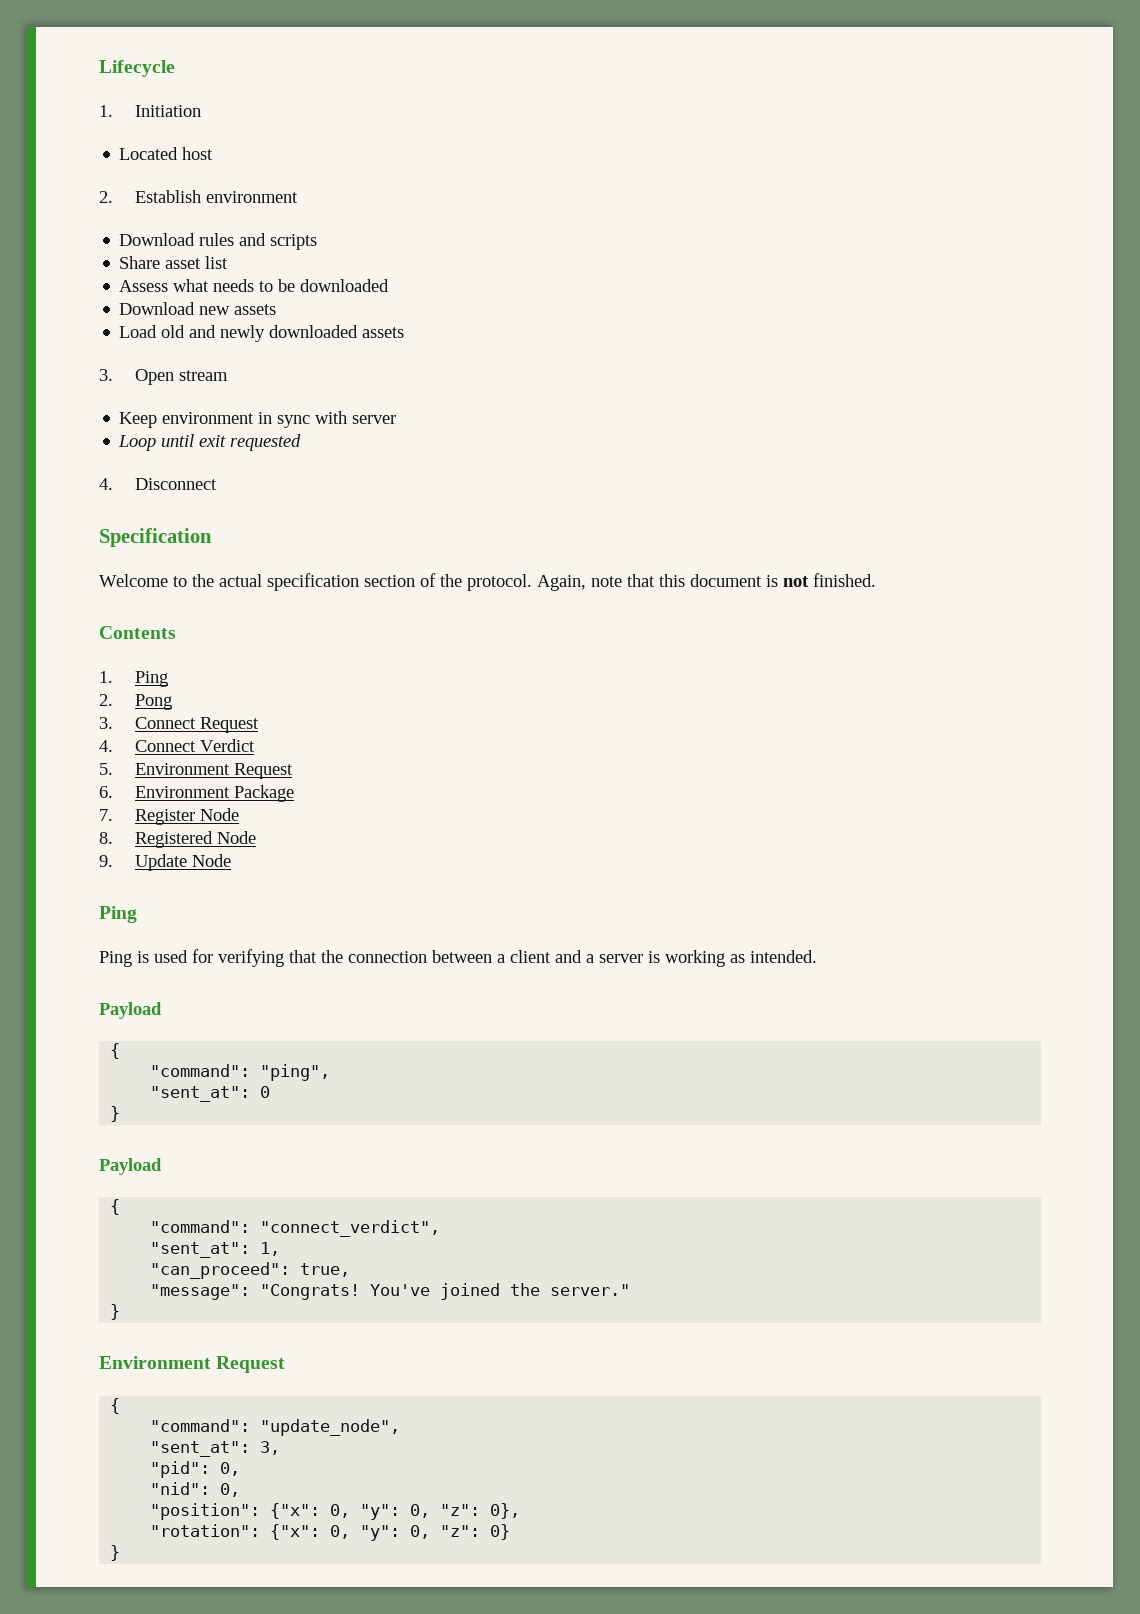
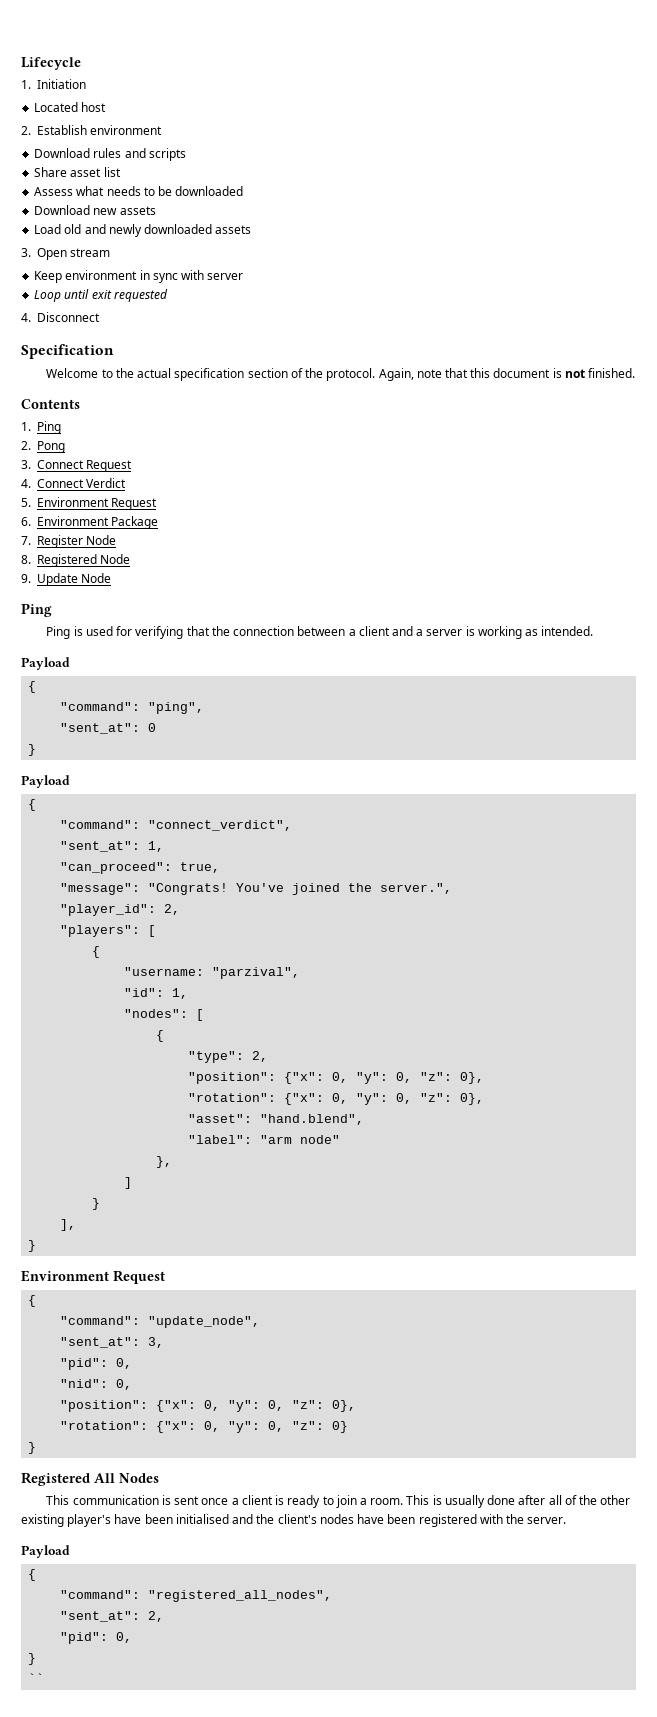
- You've joined the server."
+ You've joined the server.",
+ "player_id": 2,
+ "players": [
+ {
+ "username: "parzival",
+ "id": 1,
+ "nodes": [
+ {
+ "type": 2,
+ "position": {"x": 0, "y": 0, "z": 0},
+ "rotation": {"x": 0, "y": 0, "z": 0},
+ "asset": "hand.blend",
+ "label": "arm node"
+ },
+ ]
+ }
+ ],
+ Registered All Nodes
+ This communication is sent once a client is ready to join a room. This is usually done after all of the other existing player's have been initialised and the client's nodes have been registered with the server.
+ Payload
+ {
+ "command": "registered_all_nodes",
+ "sent_at": 2,
+ "pid": 0,
+ }
+ ``

